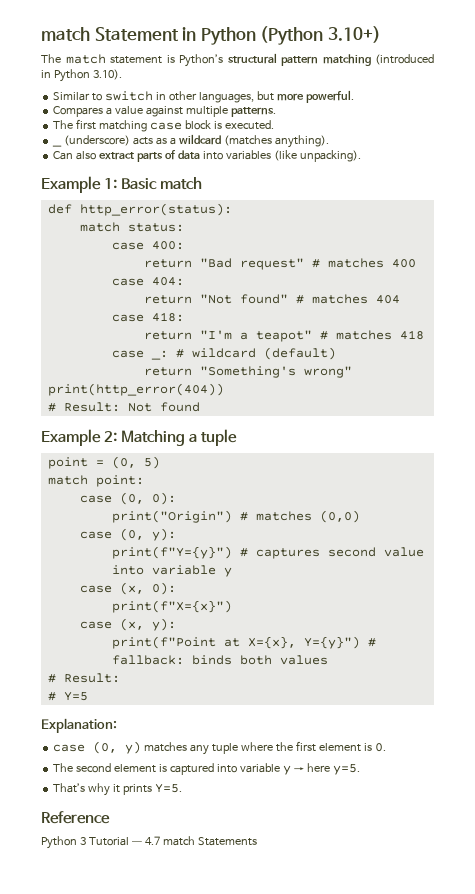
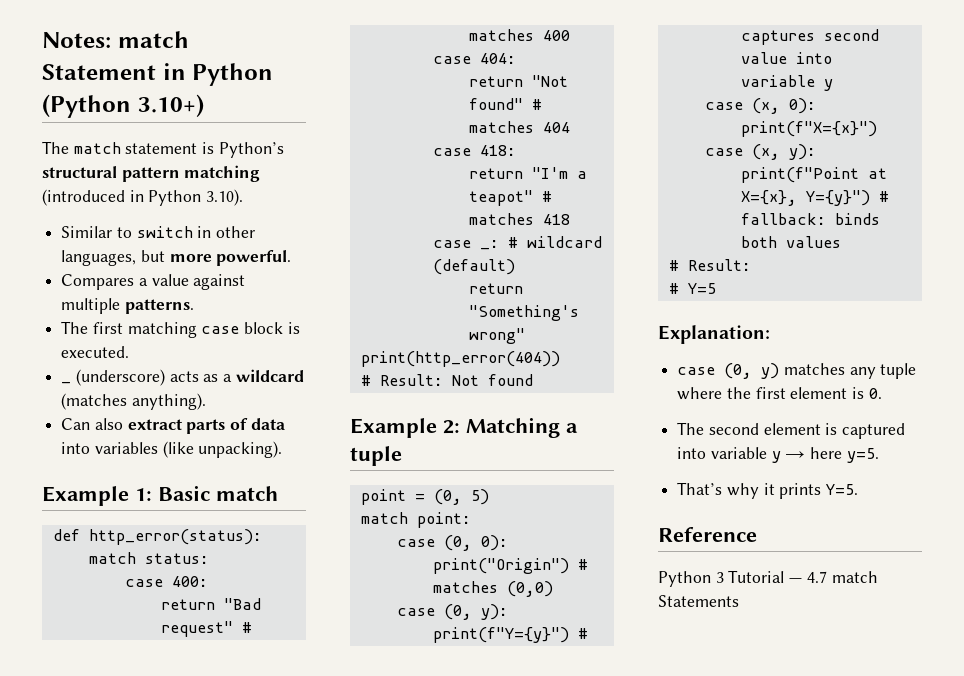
- match Statement in Python (Python 3.10+)
+ Notes: match Statement in Python (Python 3.10+)

